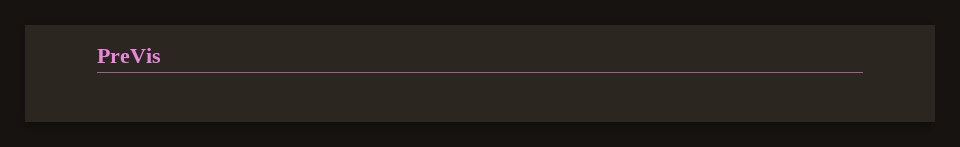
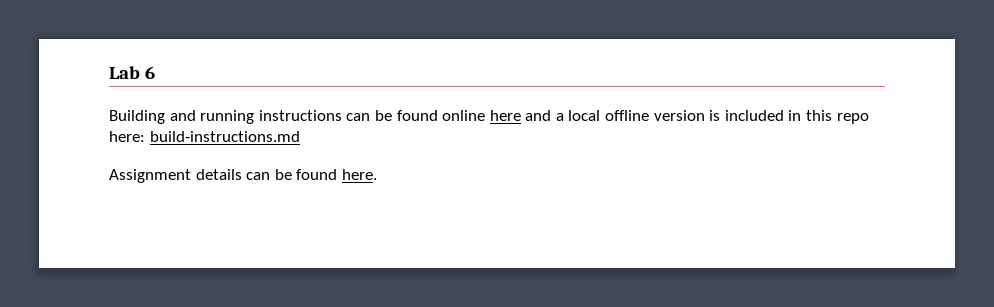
- PreVis
+ Lab 6
+ Building and running instructions can be found online here and a local offline version is included in this repo here: build-instructions.md
+ Assignment details can be found here.

